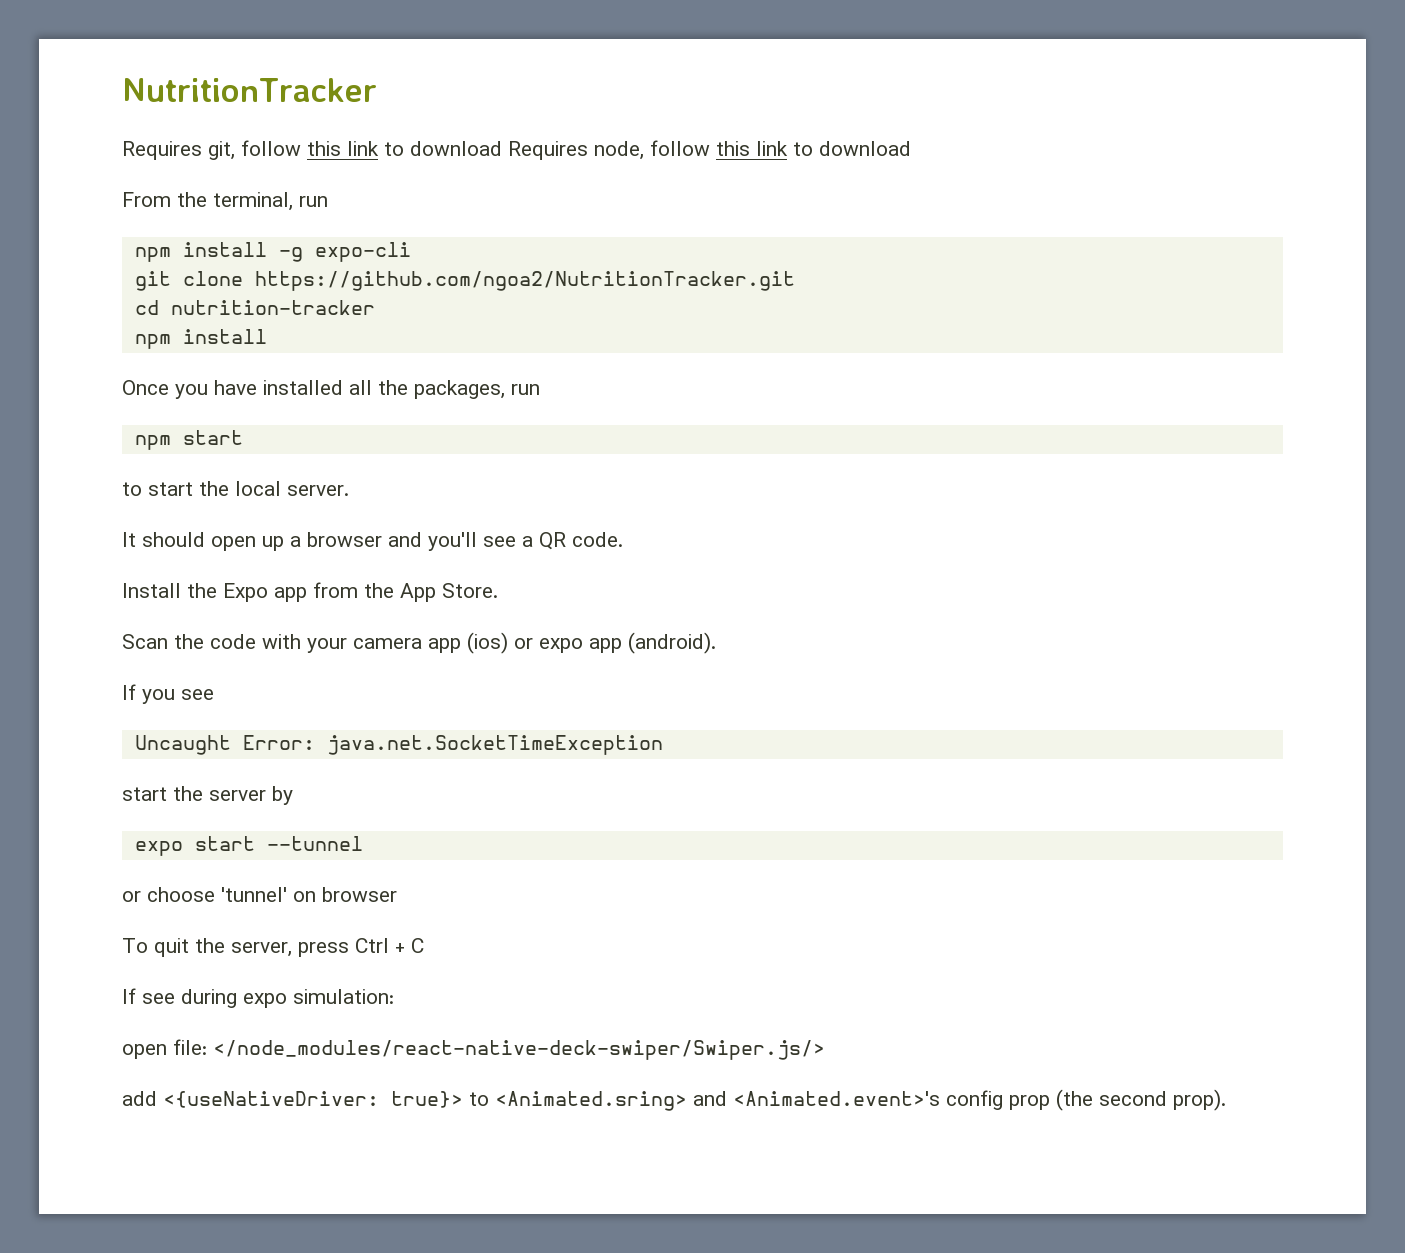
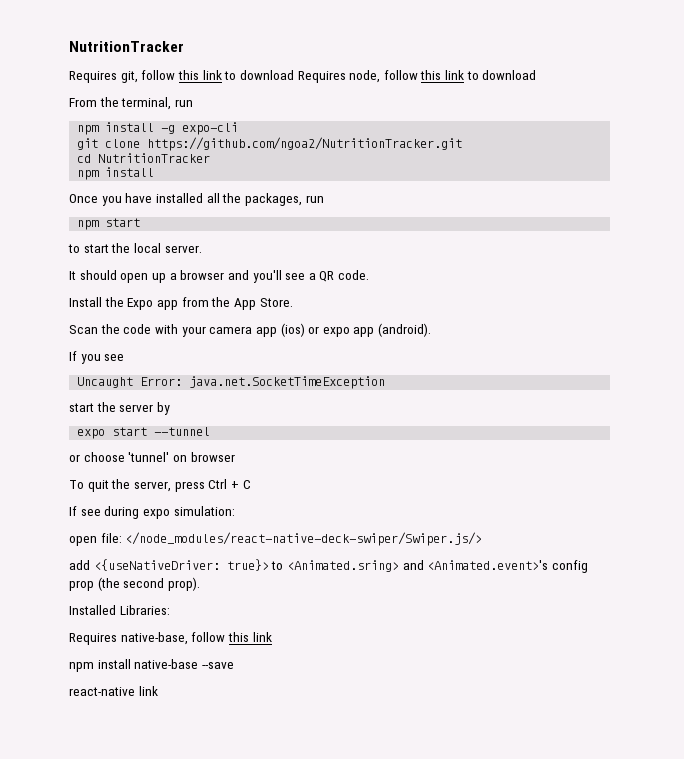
- cd nutrition-tracker
+ cd NutritionTracker
+ Installed Libraries:
+ Requires native-base, follow this link
+ npm install native-base --save
+ react-native link

